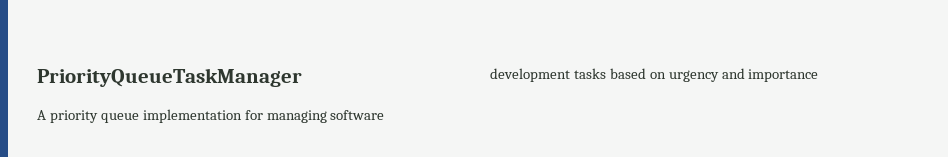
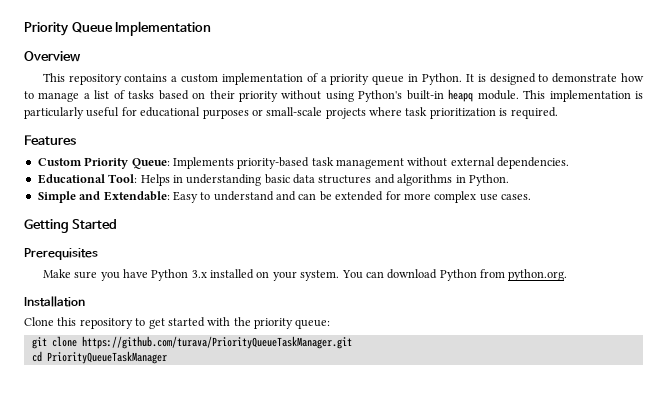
- PriorityQueueTaskManager
- A priority queue implementation for managing software development tasks based on urgency and importance
+ Priority Queue Implementation
+ Overview
+ This repository contains a custom implementation of a priority queue in Python. It is designed to demonstrate how to manage a list of tasks based on their priority without using Python's built-in heapq module. This implementation is particularly useful for educational purposes or small-scale projects where task prioritization is required.
+ Features
+ Custom Priority Queue: Implements priority-based task management without external dependencies.
+ Educational Tool: Helps in understanding basic data structures and algorithms in Python.
+ Simple and Extendable: Easy to understand and can be extended for more complex use cases.
+ Getting Started
+ Prerequisites
+ Make sure you have Python 3.x installed on your system. You can download Python from python.org.
+ Installation
+ Clone this repository to get started with the priority queue:
+ git clone https://github.com/turava/PriorityQueueTaskManager.git
+ cd PriorityQueueTaskManager

